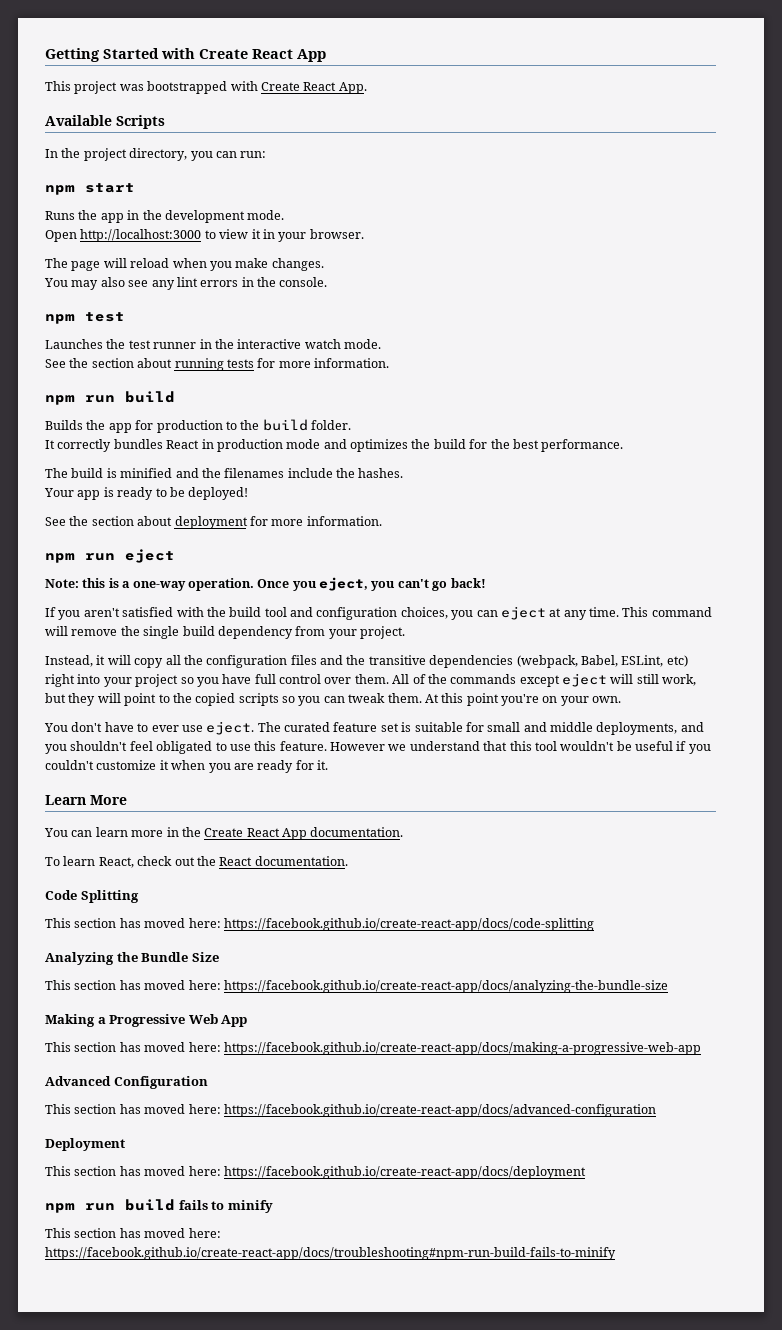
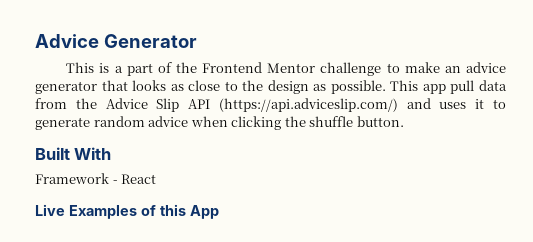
- Getting Started with Create React App
- This project was bootstrapped with Create React App.
- Available Scripts
- In the project directory, you can run:
- npm start
- Runs the app in the development mode.
- Open http://localhost:3000 to view it in your browser.
- The page will reload when you make changes.
- You may also see any lint errors in the console.
- npm test
- Launches the test runner in the interactive watch mode.
- See the section about running tests for more information.
- npm run build
- Builds the app for production to the build folder.
- It correctly bundles React in production mode and optimizes the build for the best performance.
- The build is minified and the filenames include the hashes.
- Your app is ready to be deployed!
- See the section about deployment for more information.
- npm run eject
- Note: this is a one-way operation. Once you eject, you can't go back!
- If you aren't satisfied with the build tool and configuration choices, you can eject at any time. This command will remove the single build dependency from your project.
- Instead, it will copy all the configuration files and the transitive dependencies (webpack, Babel, ESLint, etc) right into your project so you have full control over them. All of the commands except eject will still work, but they will point to the copied scripts so you can tweak them. At this point you're on your own.
- You don't have to ever use eject. The curated feature set is suitable for small and middle deployments, and you shouldn't feel obligated to use this feature. However we understand that this tool wouldn't be useful if you couldn't customize it when you are ready for it.
- Learn More
- You can learn more in the Create React App documentation.
- To learn React, check out the React documentation.
- Code Splitting
- This section has moved here: https://facebook.github.io/create-react-app/docs/code-splitting
- Analyzing the Bundle Size
- This section has moved here: https://facebook.github.io/create-react-app/docs/analyzing-the-bundle-size
- Making a Progressive Web App
- This section has moved here: https://facebook.github.io/create-react-app/docs/making-a-progressive-web-app
- Advanced Configuration
- This section has moved here: https://facebook.github.io/create-react-app/docs/advanced-configuration
- Deployment
- This section has moved here: https://facebook.github.io/create-react-app/docs/deployment
- npm run build fails to minify
- This section has moved here: https://facebook.github.io/create-react-app/docs/troubleshooting#npm-run-build-fails-to-minify
+ Advice Generator
+ This is a part of the Frontend Mentor challenge to make an advice generator that looks as close to the design as possible. This app pull data from the Advice Slip API (https://api.adviceslip.com/) and uses it to generate random advice when clicking the shuffle button.
+ Built With
+ Framework - React
+ Live Examples of this App

